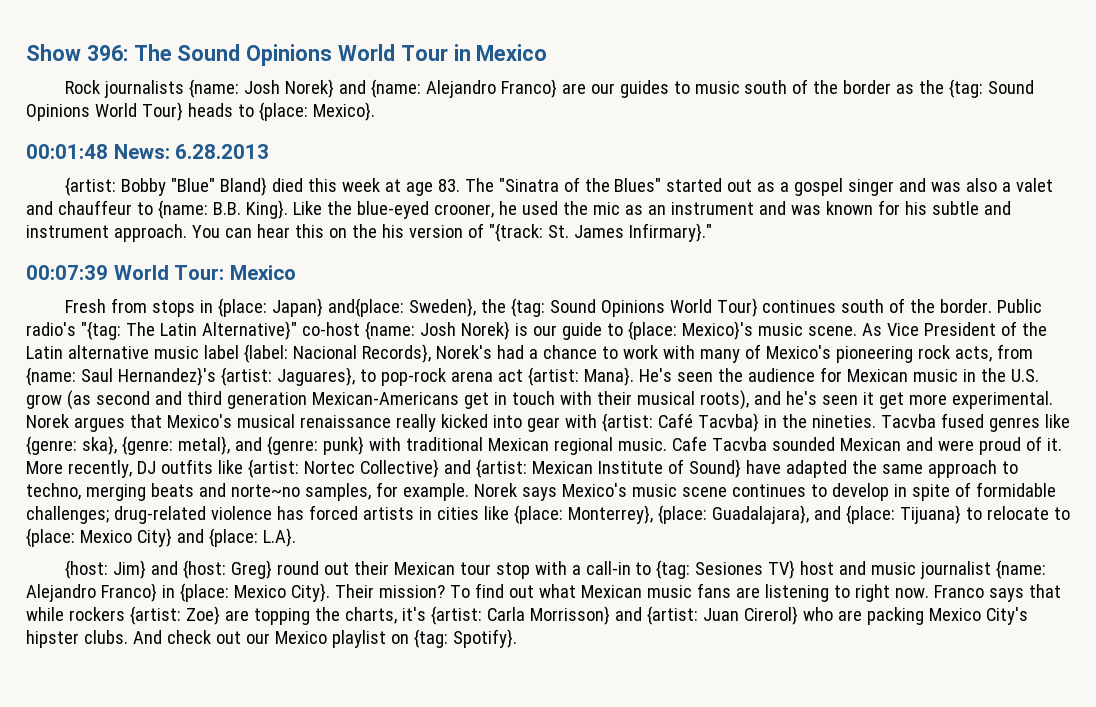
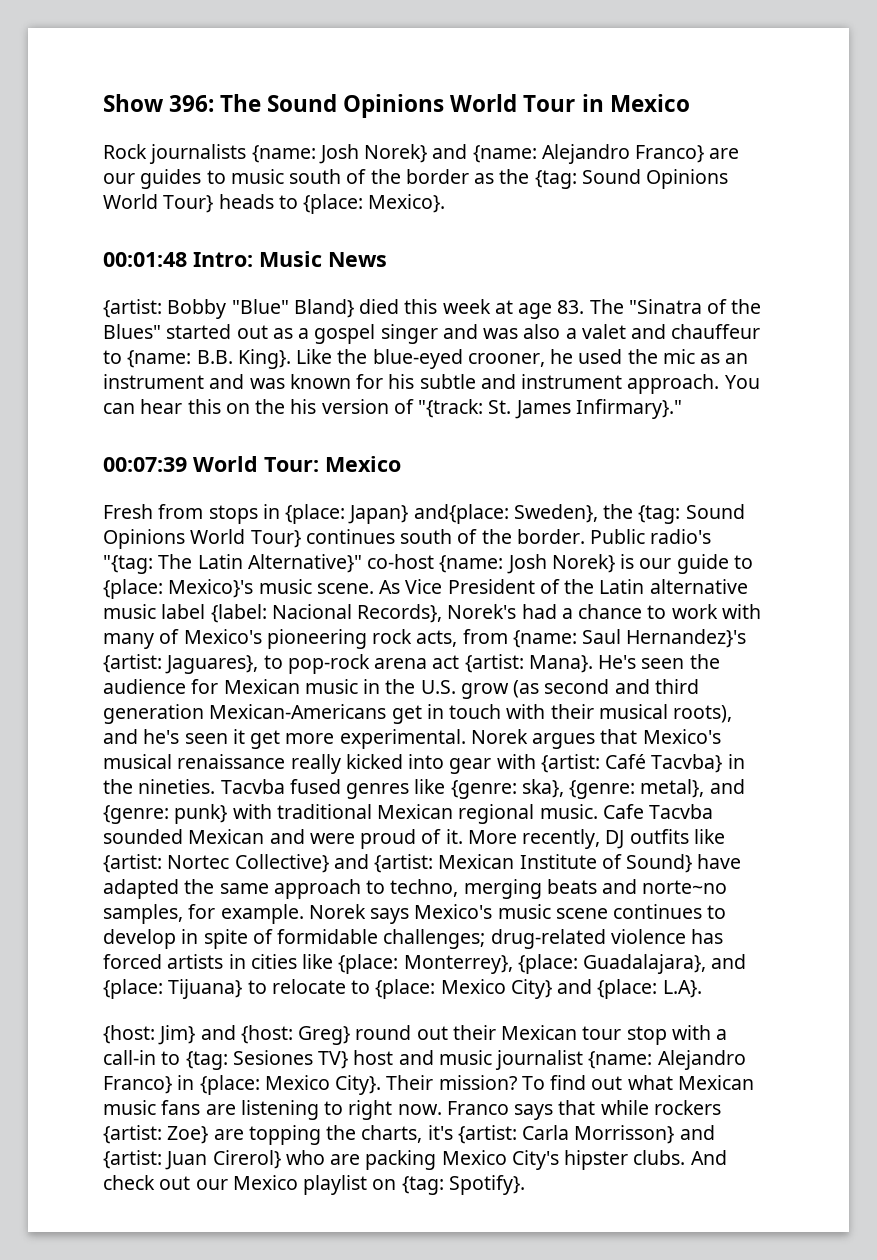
- 00:01:48 News: 6.28.2013
+ 00:01:48 Intro: Music News

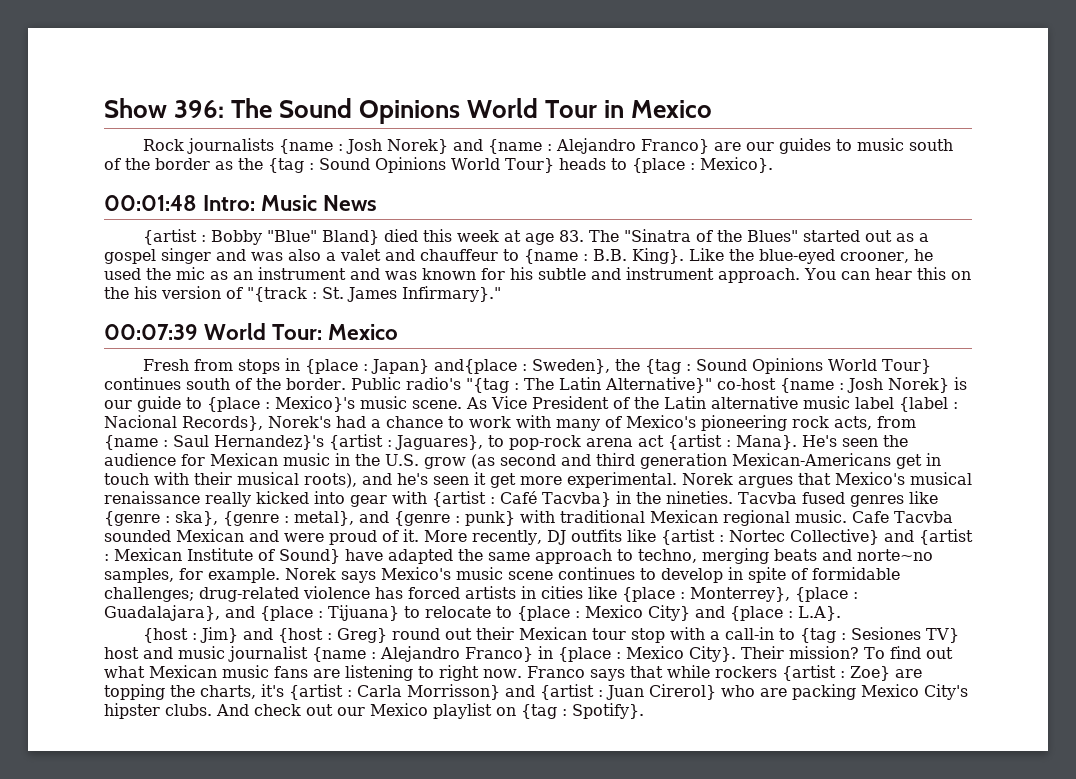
- Rock journalists {name: Josh Norek} and {name: Alejandro Franco} are our guides to music south of the border as the {tag: Sound Opinions World Tour} heads to {place: Mexico}.
+ Rock journalists {name : Josh Norek} and {name : Alejandro Franco} are our guides to music south of the border as the {tag : Sound Opinions World Tour} heads to {place : Mexico}.
- {artist: Bobby "Blue" Bland} died this week at age 83. The "Sinatra of the Blues" started out as a gospel singer and was also a valet and chauffeur to {name: B.B. King}.
+ {artist : Bobby "Blue" Bland} died this week at age 83. The "Sinatra of the Blues" started out as a gospel singer and was also a valet and chauffeur to {name : B.B. King}.
- You can hear this on the his version of "{track: St. James Infirmary}."
+ You can hear this on the his version of "{track : St. James Infirmary}."
- Fresh from stops in {place: Japan} and{place: Sweden}, the {tag: Sound Opinions World Tour} continues south of the border.
+ Fresh from stops in {place : Japan} and{place : Sweden}, the {tag : Sound Opinions World Tour} continues south of the border.
- Public radio's "{tag: The Latin Alternative}" co-host {name: Josh Norek} is our guide to {place: Mexico}'s music scene.
+ Public radio's "{tag : The Latin Alternative}" co-host {name : Josh Norek} is our guide to {place : Mexico}'s music scene.
- As Vice President of the Latin alternative music label {label: Nacional Records}, Norek's had a chance to work with many of Mexico's pioneering rock acts, from {name: Saul Hernandez}'s {artist: Jaguares}, to pop-rock arena act {artist: Mana}.
+ As Vice President of the Latin alternative music label {label : Nacional Records}, Norek's had a chance to work with many of Mexico's pioneering rock acts, from {name : Saul Hernandez}'s {artist : Jaguares}, to pop-rock arena act {artist : Mana}.
- Norek argues that Mexico's musical renaissance really kicked into gear with {artist: Café Tacvba} in the nineties.
+ Norek argues that Mexico's musical renaissance really kicked into gear with {artist : Café Tacvba} in the nineties.
- Tacvba fused genres like {genre: ska}, {genre: metal}, and {genre: punk} with traditional Mexican regional music.
+ Tacvba fused genres like {genre : ska}, {genre : metal}, and {genre : punk} with traditional Mexican regional music.
- More recently, DJ outfits like {artist: Nortec Collective} and {artist: Mexican Institute of Sound} have adapted the same approach to techno, merging beats and norte~no samples, for example.
+ More recently, DJ outfits like {artist : Nortec Collective} and {artist : Mexican Institute of Sound} have adapted the same approach to techno, merging beats and norte~no samples, for example.
- Norek says Mexico's music scene continues to develop in spite of formidable challenges; drug-related violence has forced artists in cities like {place: Monterrey}, {place: Guadalajara}, and {place: Tijuana} to relocate to {place: Mexico City} and {place: L.A}.
+ Norek says Mexico's music scene continues to develop in spite of formidable challenges; drug-related violence has forced artists in cities like {place : Monterrey}, {place : Guadalajara}, and {place : Tijuana} to relocate to {place : Mexico City} and {place : L.A}.
- {host: Jim} and {host: Greg} round out their Mexican tour stop with a call-in to {tag: Sesiones TV} host and music journalist {name: Alejandro Franco} in {place: Mexico City}.
+ {host : Jim} and {host : Greg} round out their Mexican tour stop with a call-in to {tag : Sesiones TV} host and music journalist {name : Alejandro Franco} in {place : Mexico City}.
- Franco says that while rockers {artist: Zoe} are topping the charts, it's {artist: Carla Morrisson} and {artist: Juan Cirerol} who are packing Mexico City's hipster clubs.
+ Franco says that while rockers {artist : Zoe} are topping the charts, it's {artist : Carla Morrisson} and {artist : Juan Cirerol} who are packing Mexico City's hipster clubs.
- And check out our Mexico playlist on {tag: Spotify}.
+ And check out our Mexico playlist on {tag : Spotify}.

